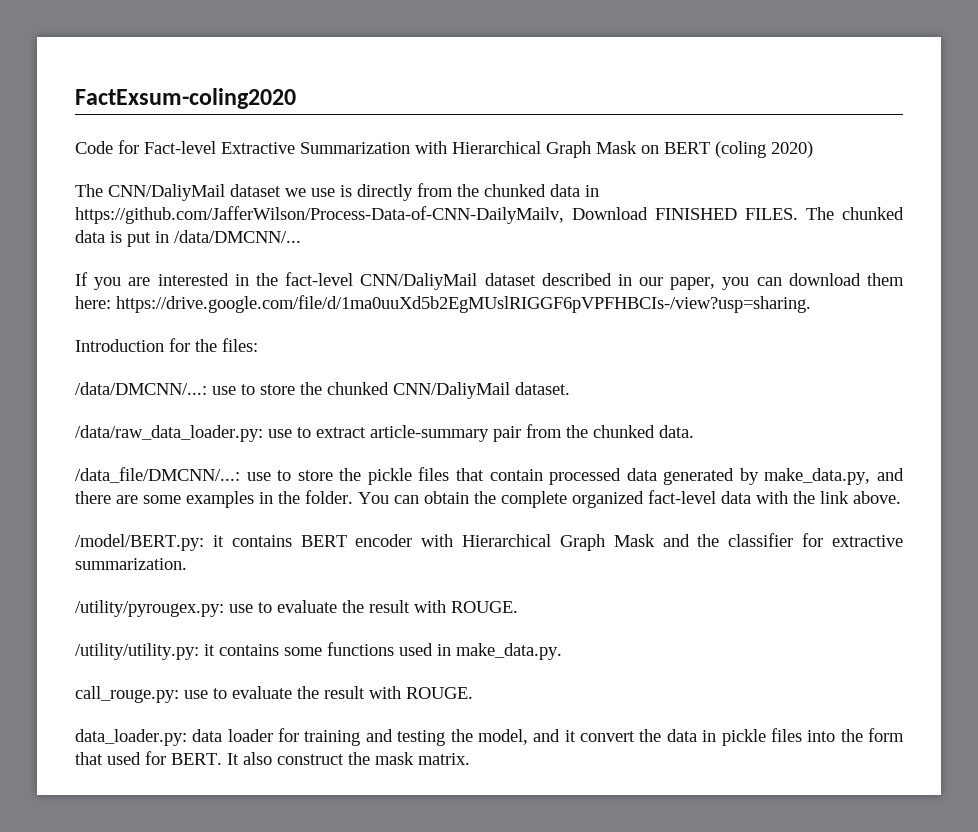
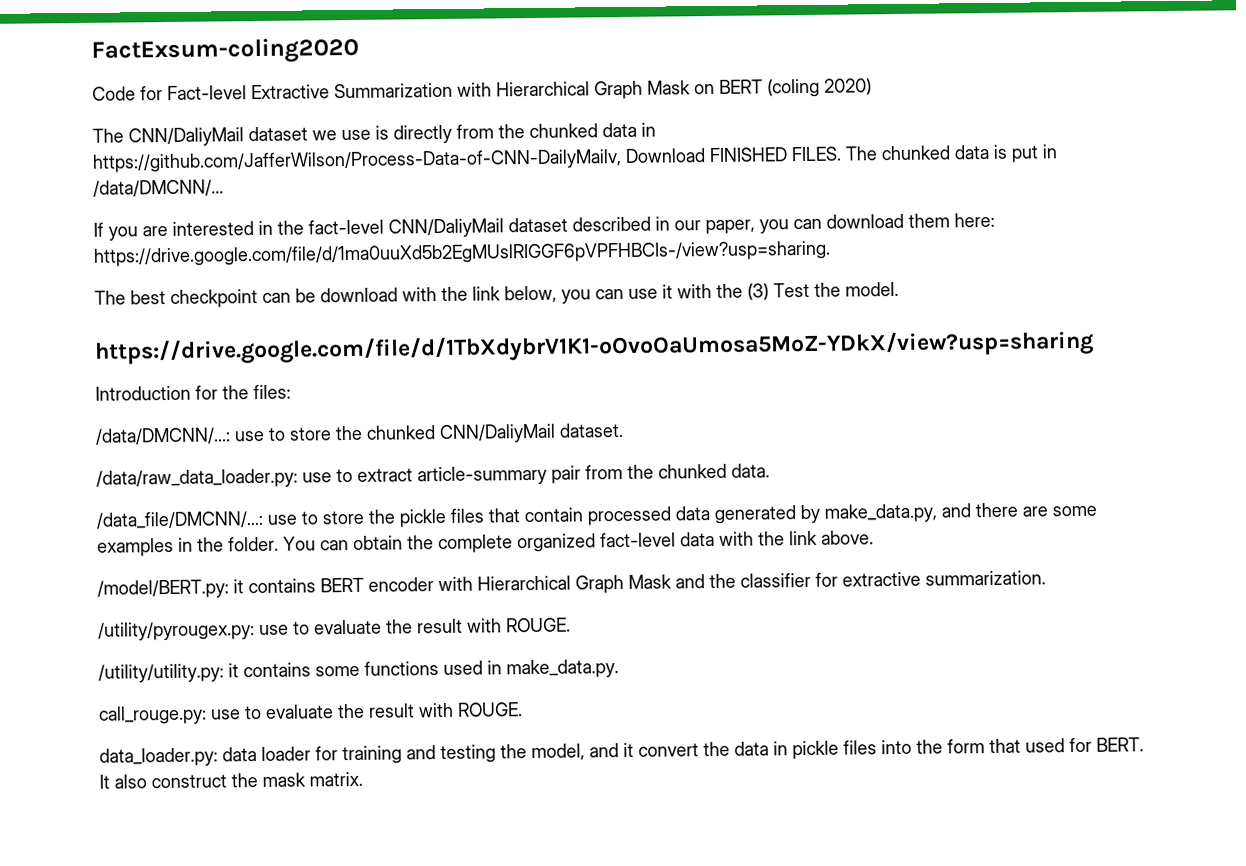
+ The best checkpoint can be download with the link below, you can use it with the (3) Test the model.
+ https://drive.google.com/file/d/1TbXdybrV1K1-oOvoOaUmosa5MoZ-YDkX/view?usp=sharing

